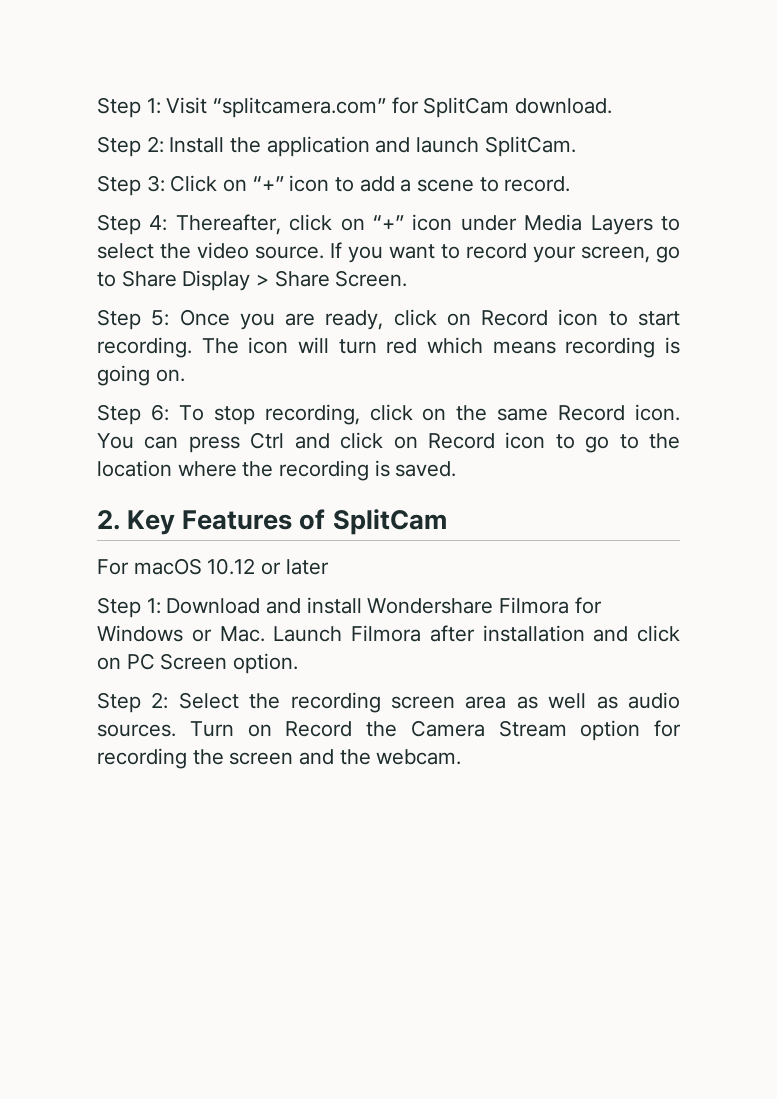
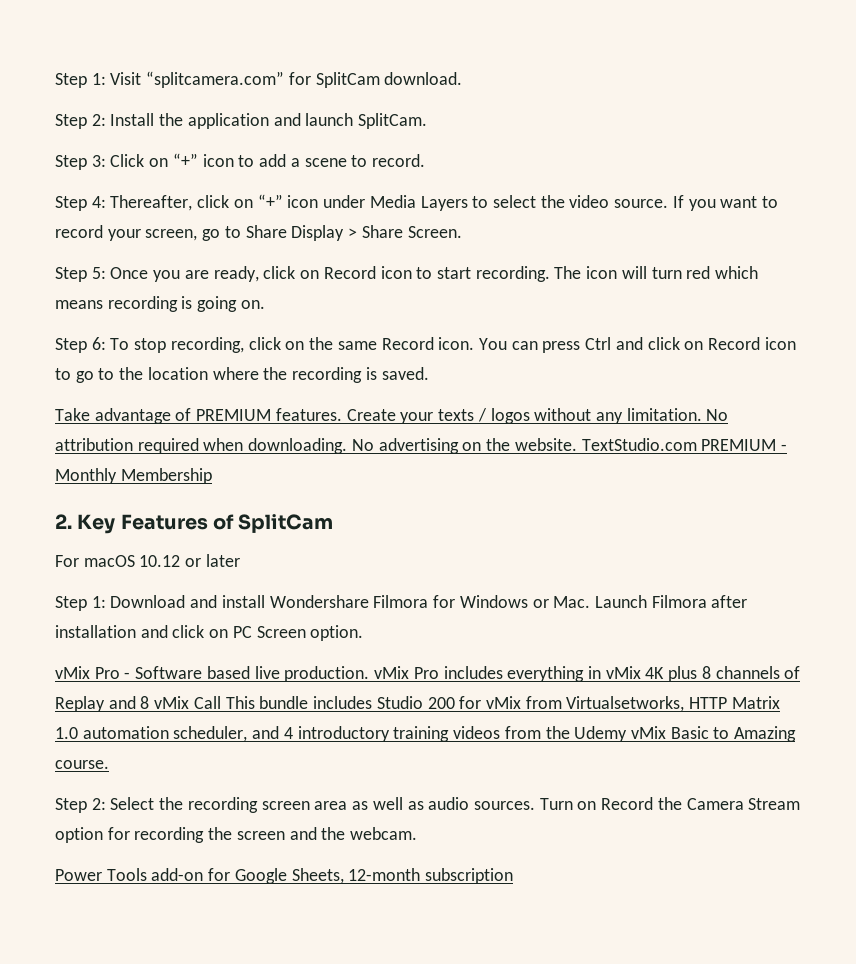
+ Take advantage of PREMIUM features. Create your texts / logos without any limitation. No attribution required when downloading. No advertising on the website. TextStudio.com PREMIUM - Monthly Membership
+ vMix Pro - Software based live production. vMix Pro includes everything in vMix 4K plus 8 channels of Replay and 8 vMix Call This bundle includes Studio 200 for vMix from Virtualsetworks, HTTP Matrix 1.0 automation scheduler, and 4 introductory training videos from the Udemy vMix Basic to Amazing course.
+ Power Tools add-on for Google Sheets, 12-month subscription

